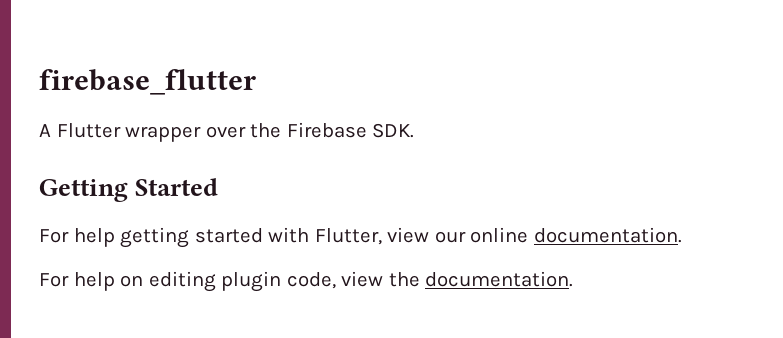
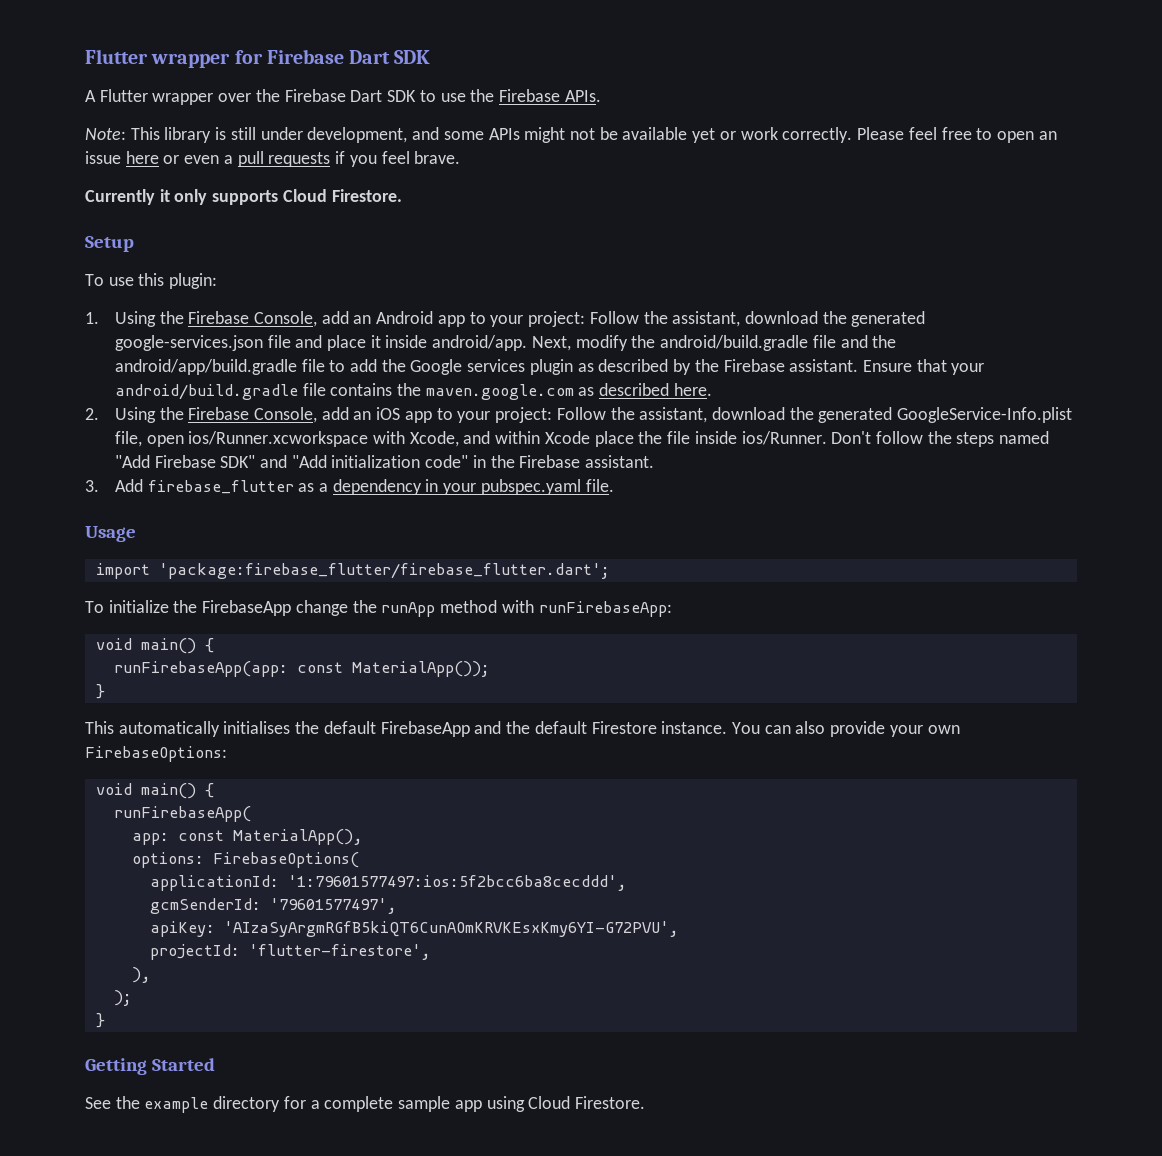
- firebase_flutter
+ Flutter wrapper for Firebase Dart SDK
- A Flutter wrapper over the Firebase SDK.
+ A Flutter wrapper over the Firebase Dart SDK to use the Firebase APIs.
+ Note: This library is still under development, and some APIs might not be available yet or work correctly. Please feel free to open an issue here or even a pull requests if you feel brave.
+ Currently it only supports Cloud Firestore.
+ Setup
+ To use this plugin:
+ 1. Using the Firebase Console, add an Android app to your project: Follow the assistant, download the generated google-services.json file and place it inside android/app. Next, modify the android/build.gradle file and the android/app/build.gradle file to add the Google services plugin as described by the Firebase assistant. Ensure that your android/build.gradle file contains the maven.google.com as described here.
+ 2. Using the Firebase Console, add an iOS app to your project: Follow the assistant, download the generated GoogleService-Info.plist file, open ios/Runner.xcworkspace with Xcode, and within Xcode place the file inside ios/Runner. Don't follow the steps named "Add Firebase SDK" and "Add initialization code" in the Firebase assistant.
+ 3. Add firebase_flutter as a dependency in your pubspec.yaml file.
+ Usage
+ import 'package:firebase_flutter/firebase_flutter.dart';
+ To initialize the FirebaseApp change the runApp method with runFirebaseApp:
+ void main() {
+ runFirebaseApp(app: const MaterialApp());
+ }
+ This automatically initialises the default FirebaseApp and the default Firestore instance. You can also provide your own FirebaseOptions:
+ void main() {
+ runFirebaseApp(
+ app: const MaterialApp(),
+ options: FirebaseOptions(
+ applicationId: '1:79601577497:ios:5f2bcc6ba8cecddd',
+ gcmSenderId: '79601577497',
+ apiKey: 'AIzaSyArgmRGfB5kiQT6CunAOmKRVKEsxKmy6YI-G72PVU',
+ projectId: 'flutter-firestore',
+ ),
+ );
+ }
  Getting Started
- For help getting started with Flutter, view our online documentation.
- For help on editing plugin code, view the documentation.
+ See the example directory for a complete sample app using Cloud Firestore.

